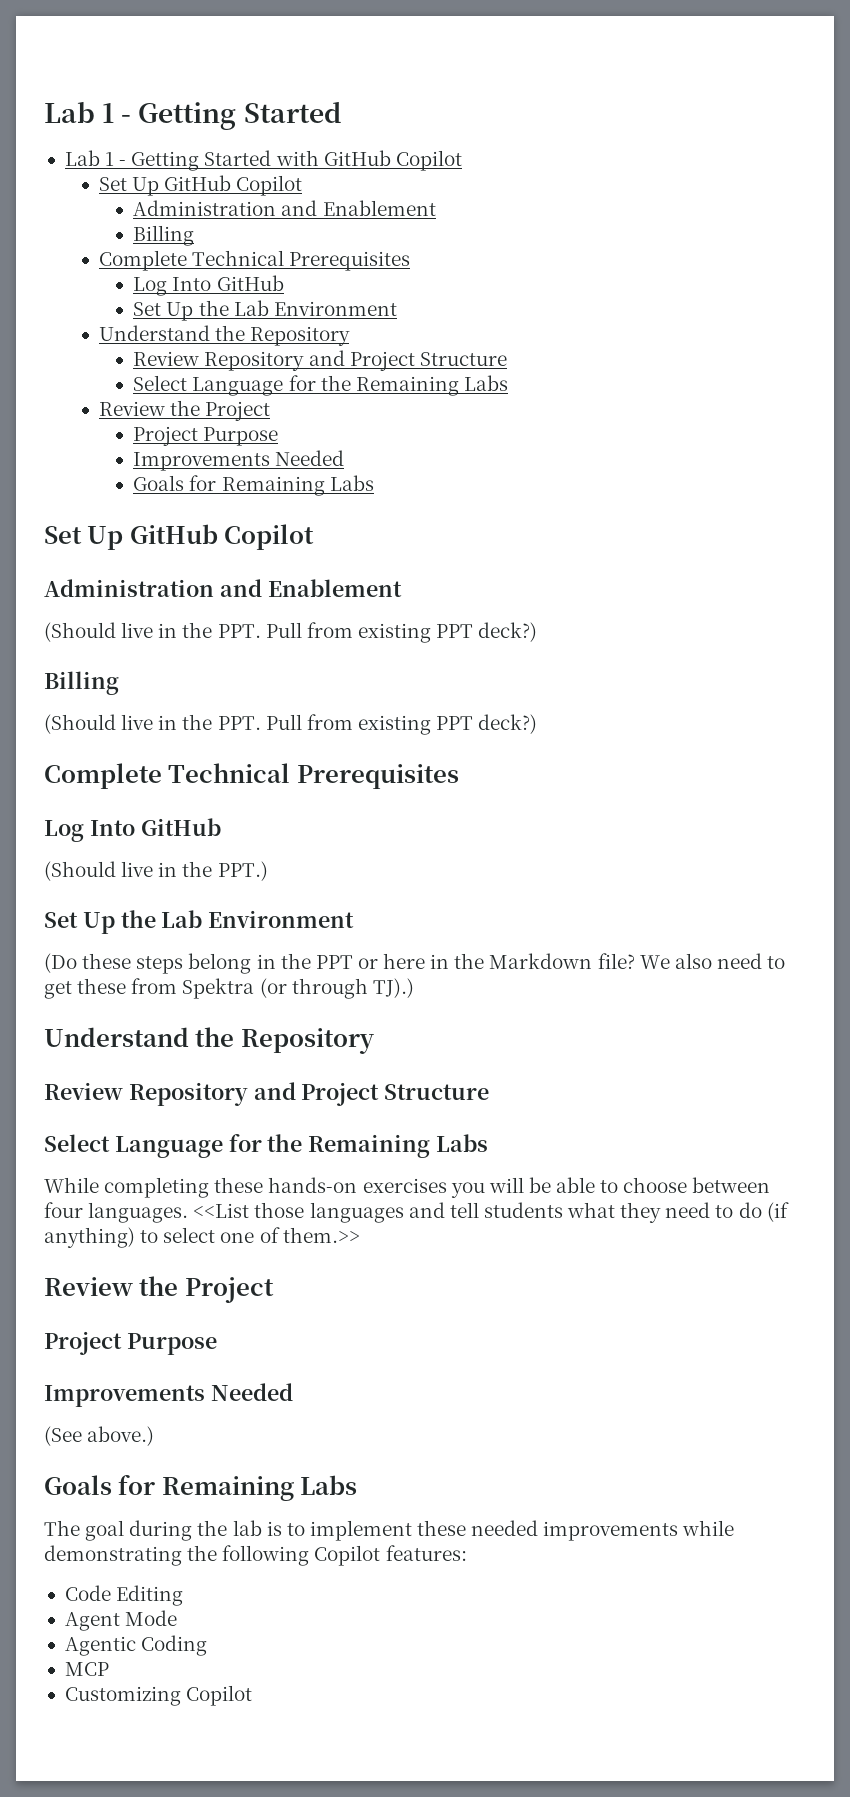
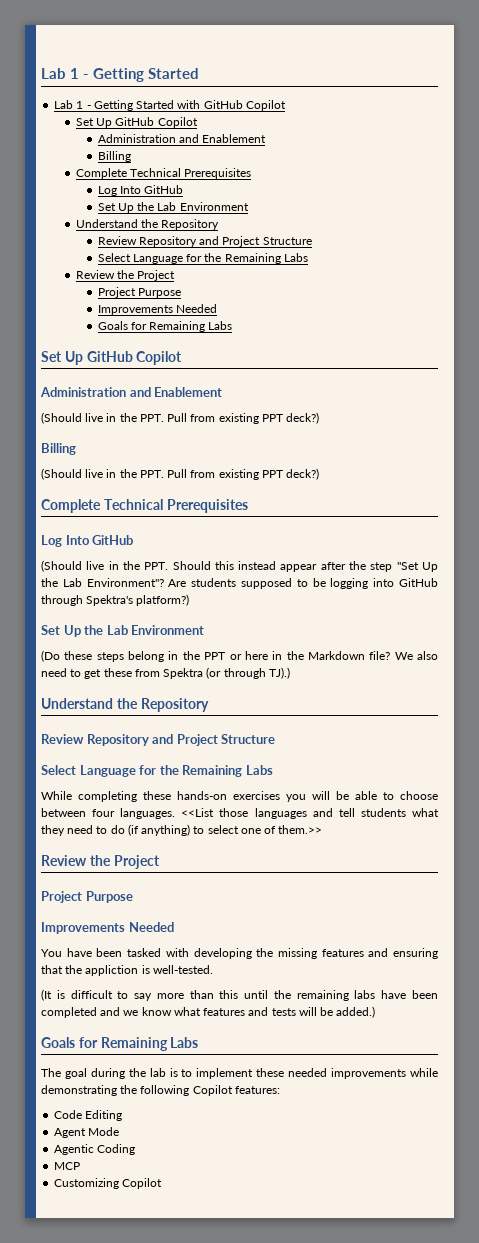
- (Should live in the PPT.)
+ (Should live in the PPT. Should this instead appear after the step "Set Up the Lab Environment"? Are students supposed to be logging into GitHub through Spektra's platform?)
- (See above.)
+ You have been tasked with developing the missing features and ensuring that the appliction is well-tested.
+ (It is difficult to say more than this until the remaining labs have been completed and we know what features and tests will be added.)

